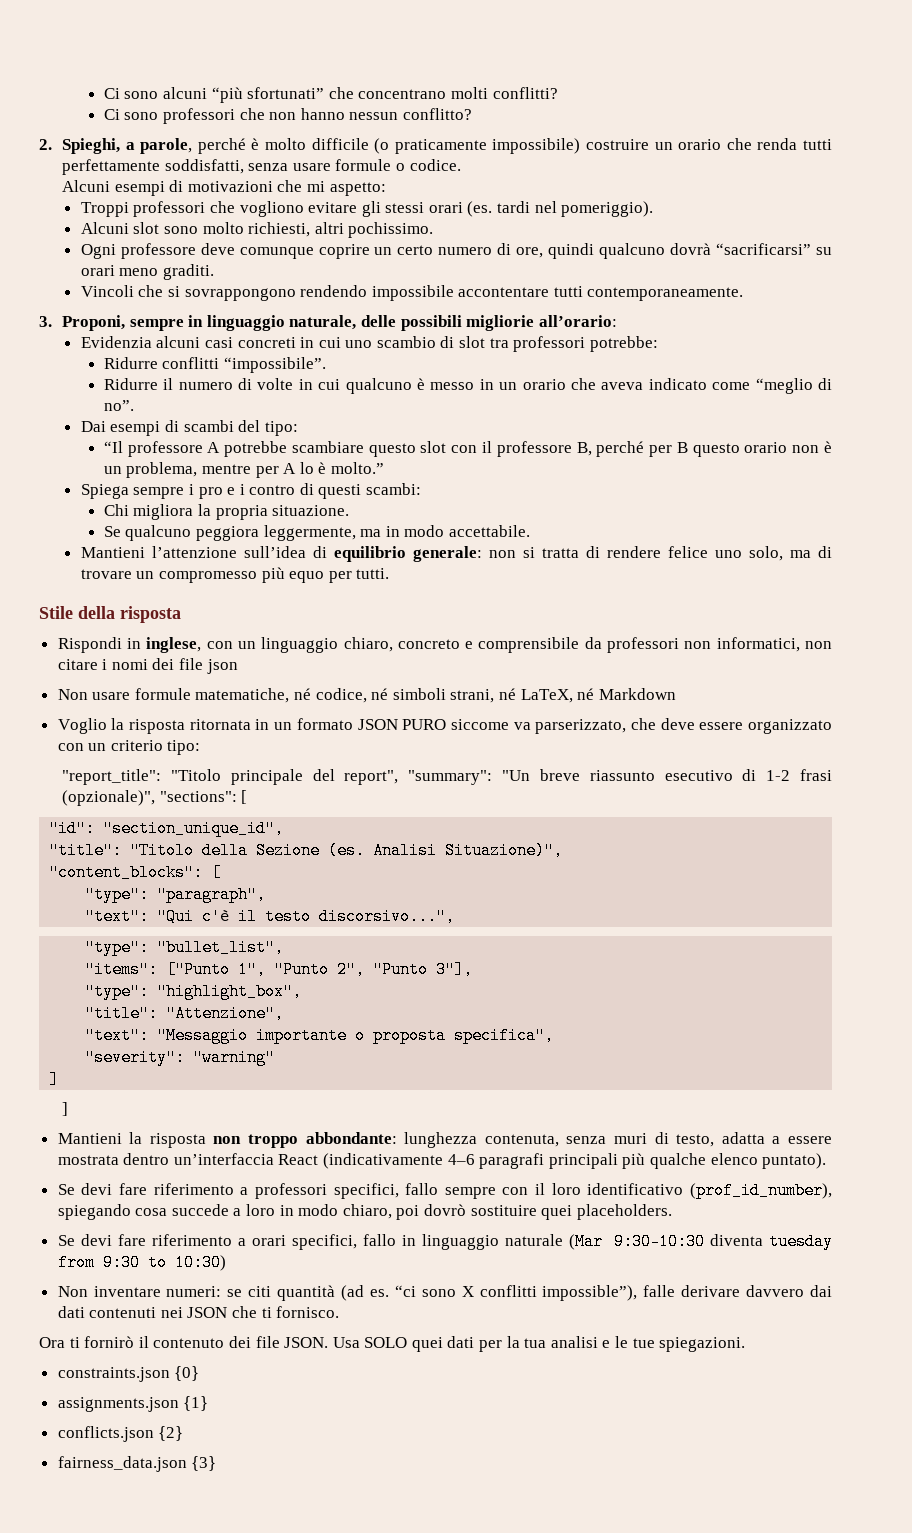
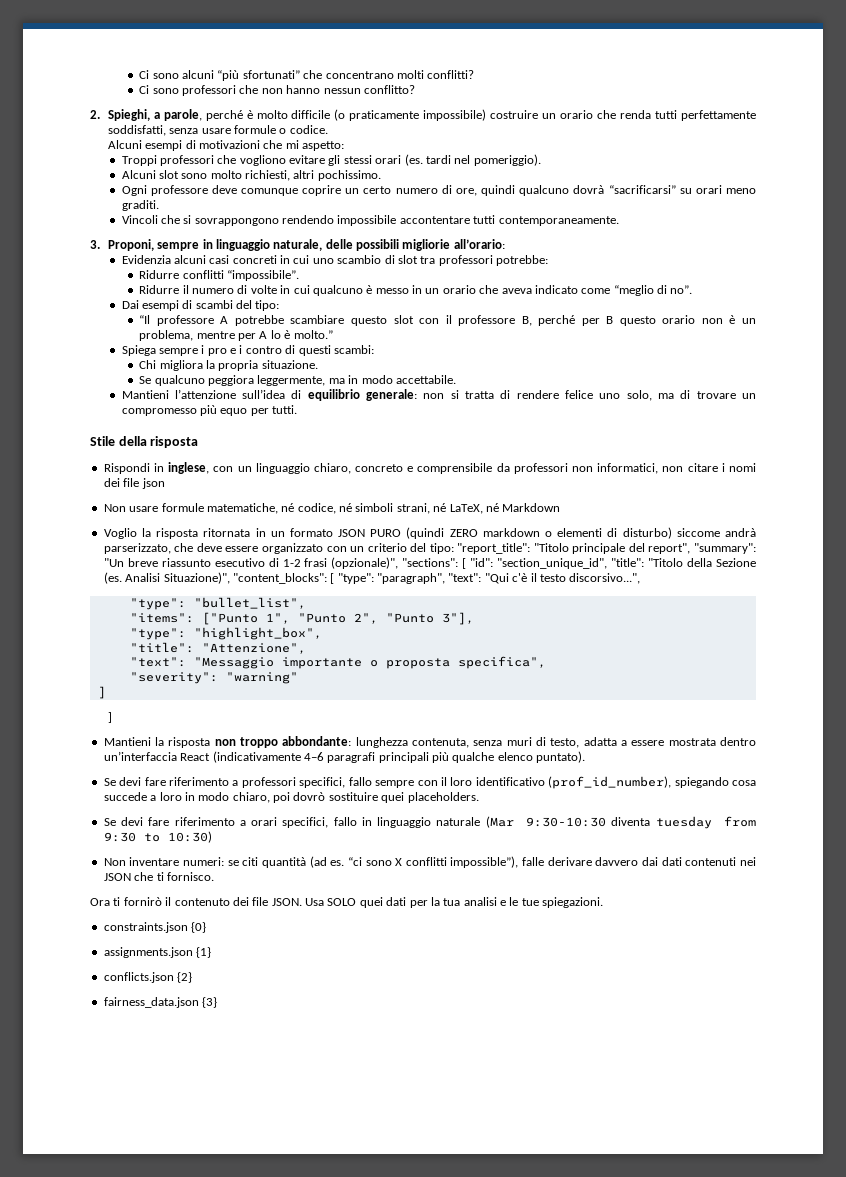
- Voglio la risposta ritornata in un formato JSON PURO siccome va parserizzato, che deve essere organizzato con un criterio tipo:
- "report_title": "Titolo principale del report", "summary": "Un breve riassunto esecutivo di 1-2 frasi (opzionale)", "sections": [
- "id": "section_unique_id",
- "title": "Titolo della Sezione (es.
+ Voglio la risposta ritornata in un formato JSON PURO (quindi ZERO markdown o elementi di disturbo) siccome andrà parserizzato, che deve essere organizzato con un criterio del tipo: "report_title": "Titolo principale del report", "summary": "Un breve riassunto esecutivo di 1-2 frasi (opzionale)", "sections": [ "id": "section_unique_id", "title": "Titolo della Sezione (es.
- Analisi Situazione)",
- "content_blocks": [
- "type": "paragraph",
- "text": "Qui c'è il testo discorsivo...",
+ Analisi Situazione)", "content_blocks": [ "type": "paragraph", "text": "Qui c'è il testo discorsivo...",

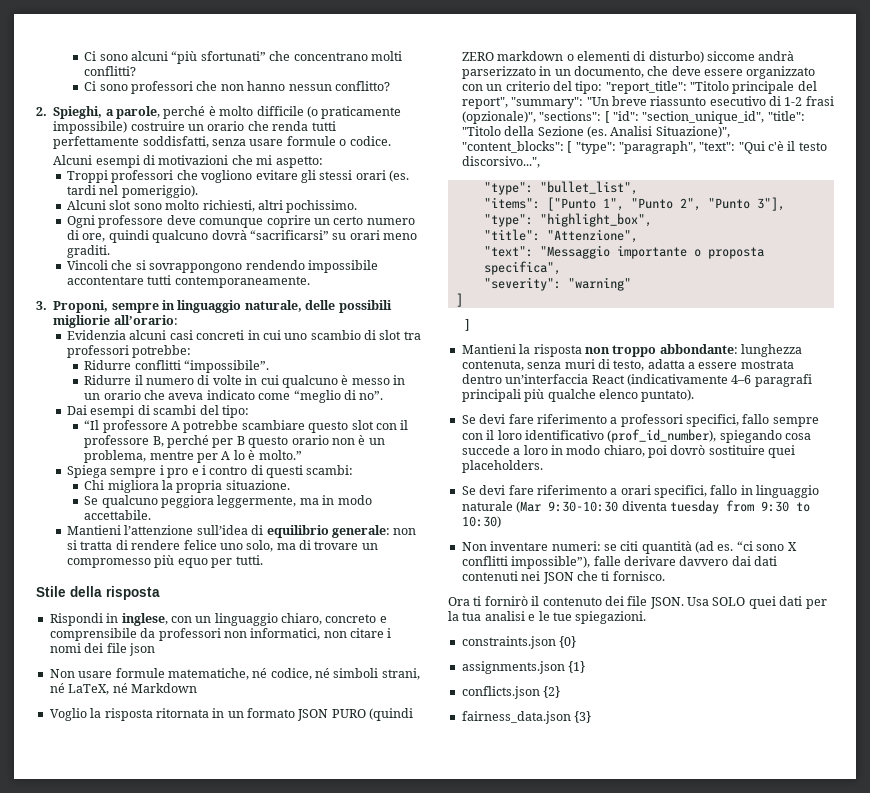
- Voglio la risposta ritornata in un formato JSON PURO (quindi ZERO markdown o elementi di disturbo) siccome andrà parserizzato, che deve essere organizzato con un criterio del tipo: "report_title": "Titolo principale del report", "summary": "Un breve riassunto esecutivo di 1-2 frasi (opzionale)", "sections": [ "id": "section_unique_id", "title": "Titolo della Sezione (es.
+ Voglio la risposta ritornata in un formato JSON PURO (quindi ZERO markdown o elementi di disturbo) siccome andrà parserizzato in un documento, che deve essere organizzato con un criterio del tipo: "report_title": "Titolo principale del report", "summary": "Un breve riassunto esecutivo di 1-2 frasi (opzionale)", "sections": [ "id": "section_unique_id", "title": "Titolo della Sezione (es.

